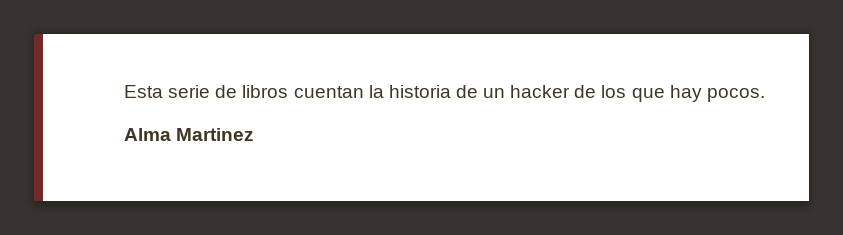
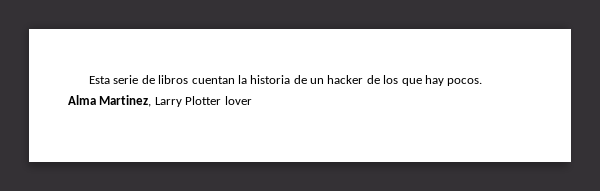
- Alma Martinez
+ Alma Martinez, Larry Plotter lover

